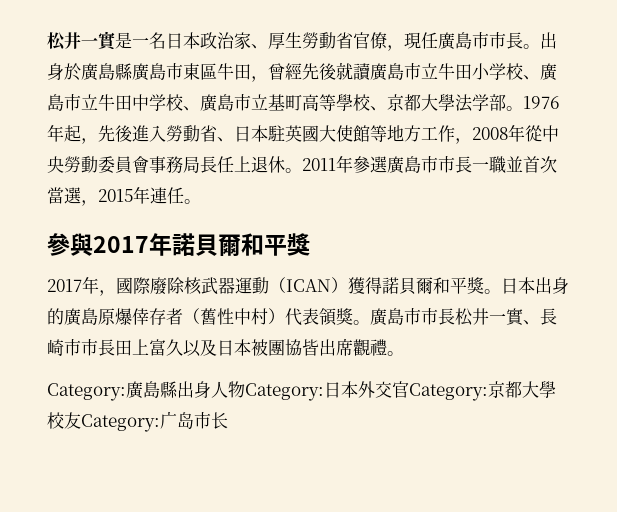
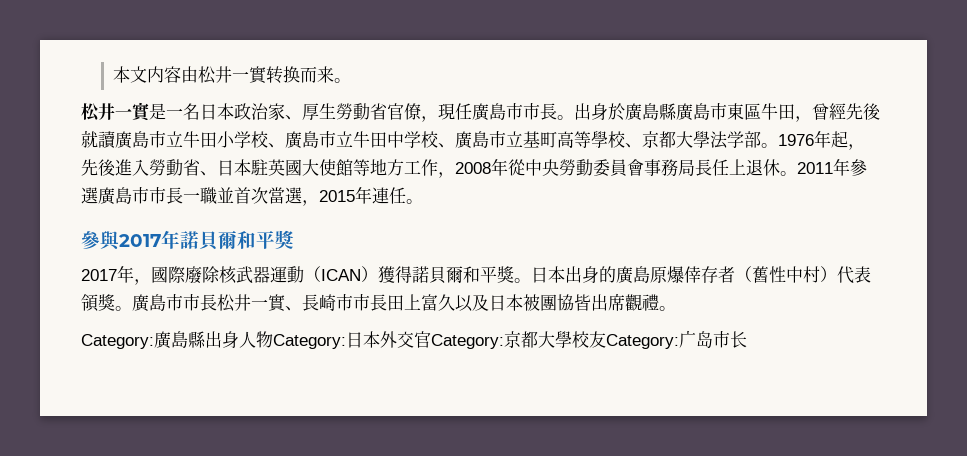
+ 本文内容由松井一實转换而来。

